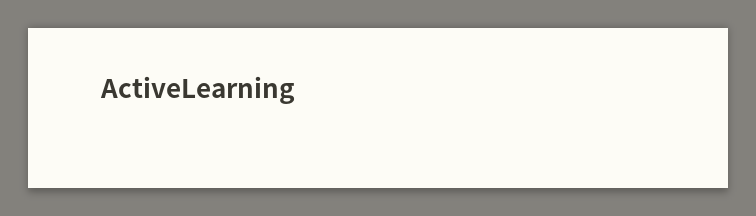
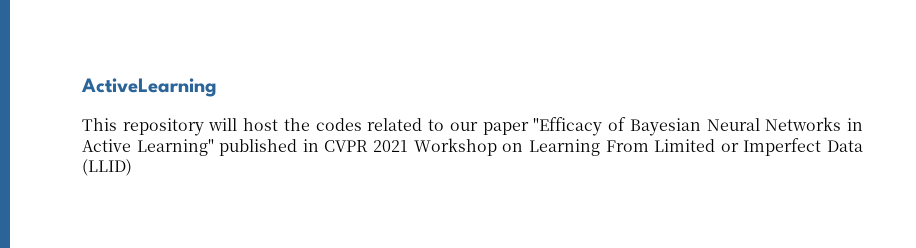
+ This repository will host the codes related to our paper "Efficacy of Bayesian Neural Networks in Active Learning" published in CVPR 2021 Workshop on Learning From Limited or Imperfect Data (LLID)

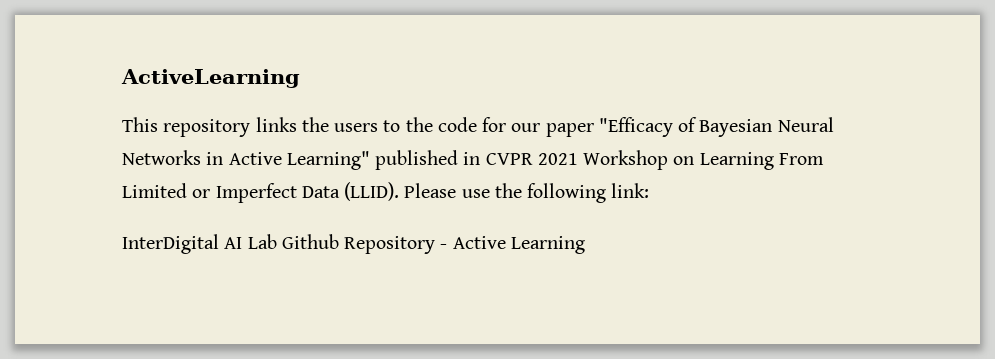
- This repository will host the codes related to our paper "Efficacy of Bayesian Neural Networks in Active Learning" published in CVPR 2021 Workshop on Learning From Limited or Imperfect Data (LLID)
+ This repository links the users to the code for our paper "Efficacy of Bayesian Neural Networks in Active Learning" published in CVPR 2021 Workshop on Learning From Limited or Imperfect Data (LLID). Please use the following link:
+ InterDigital AI Lab Github Repository - Active Learning

